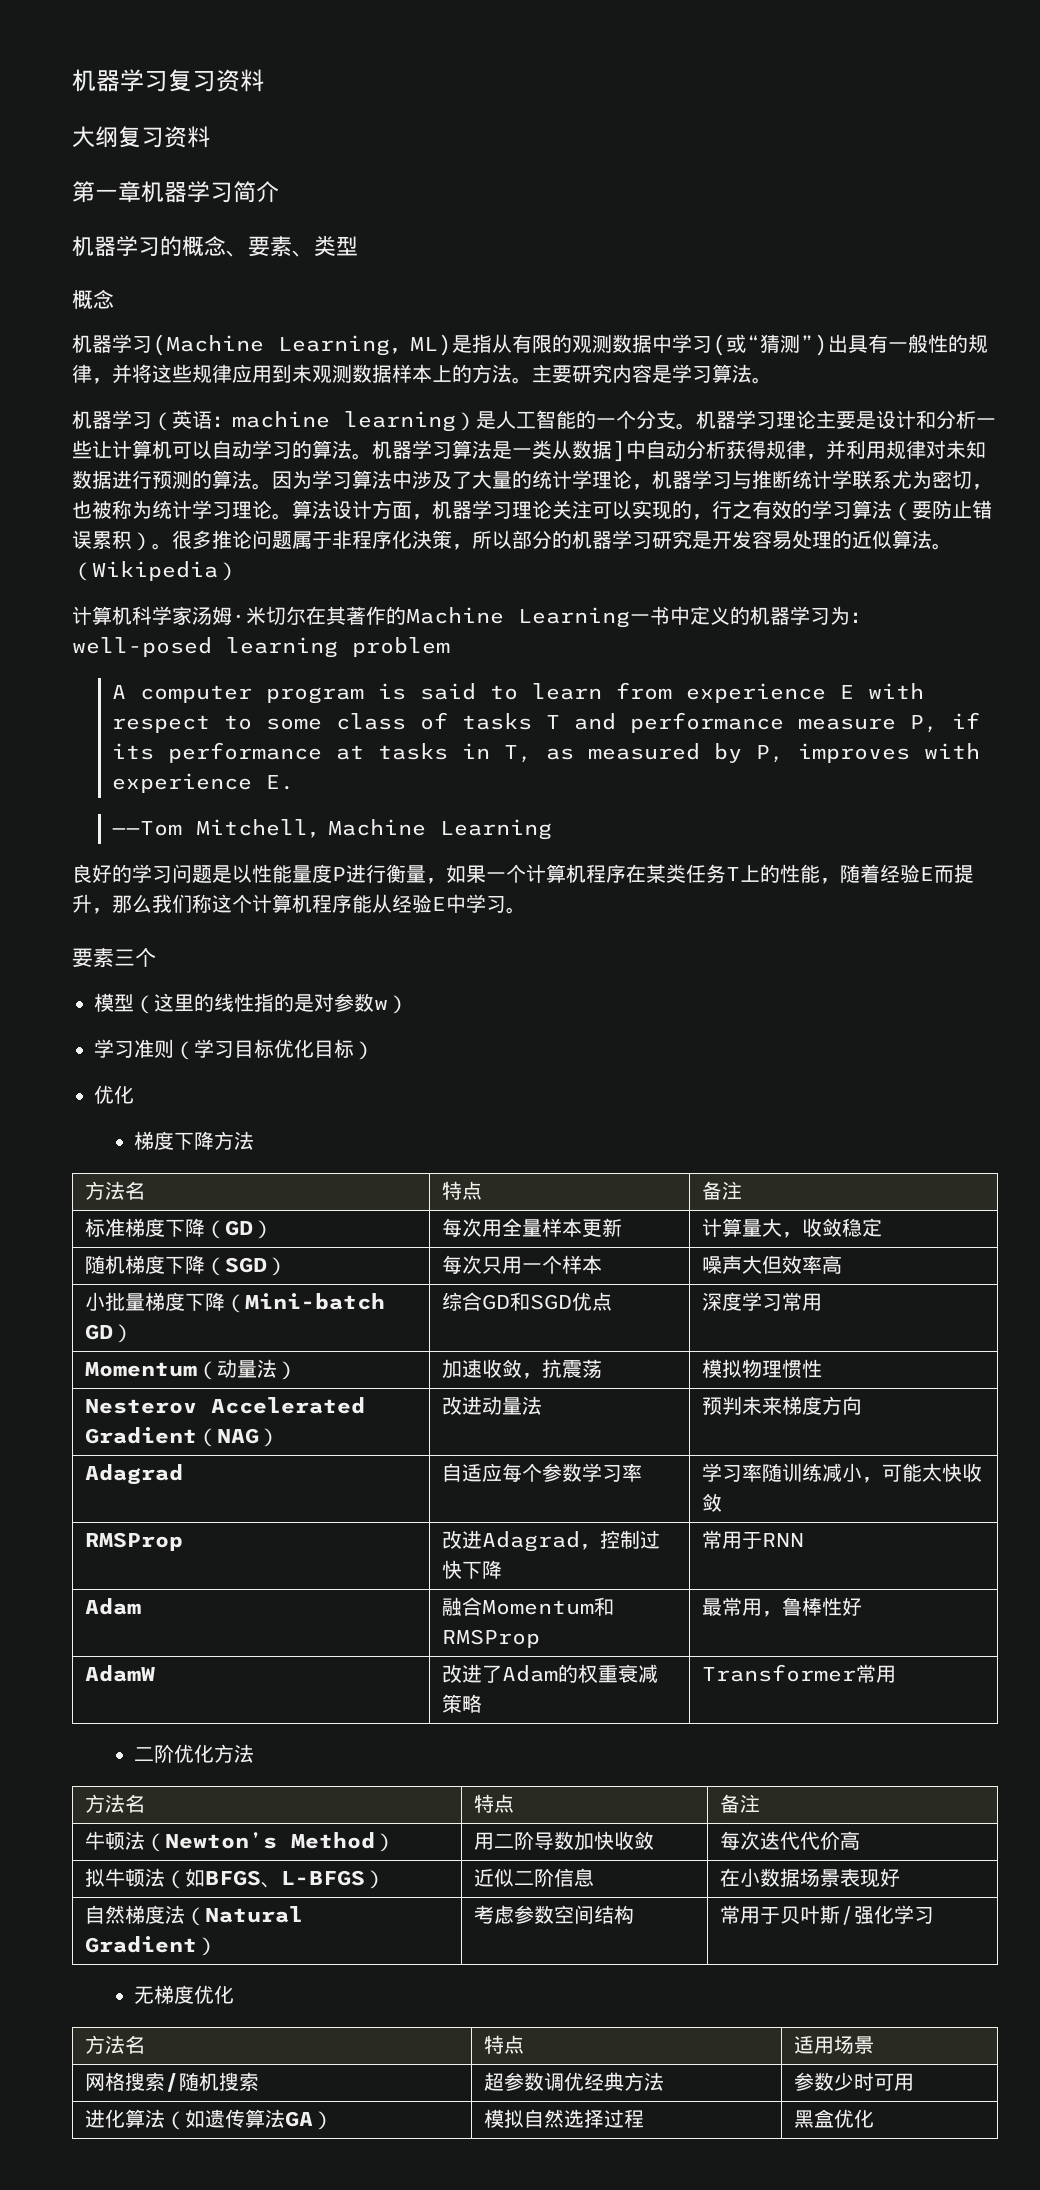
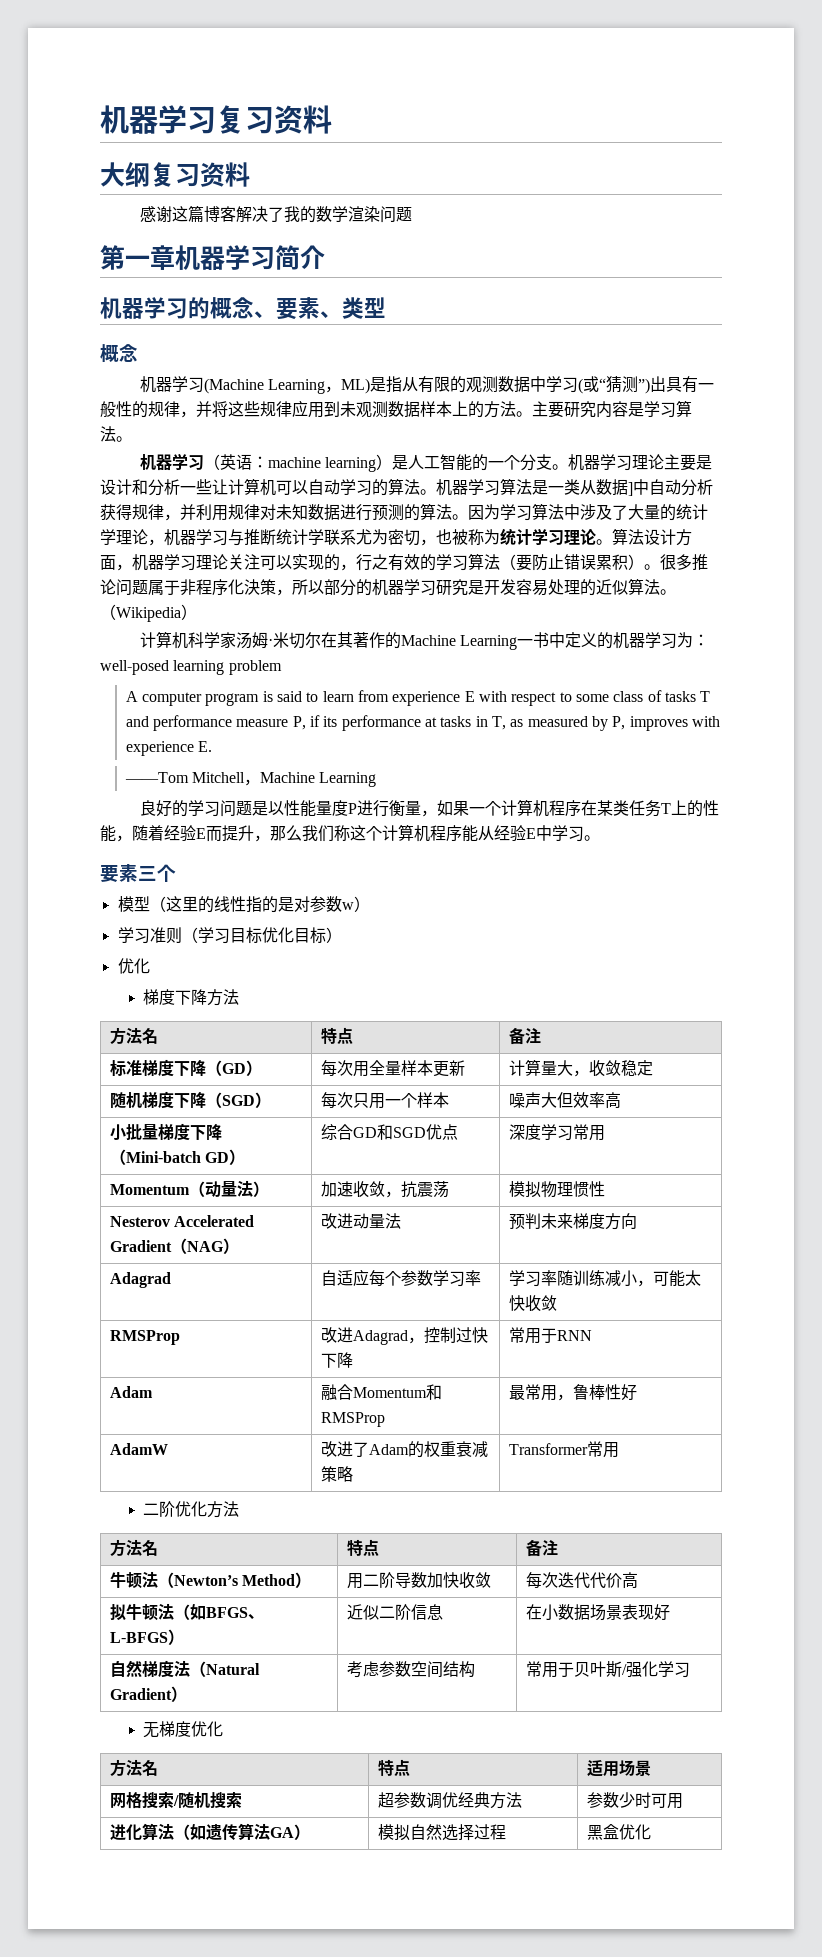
+ 感谢这篇博客解决了我的数学渲染问题

